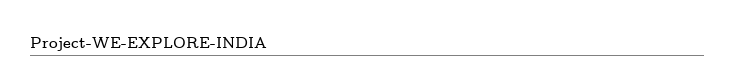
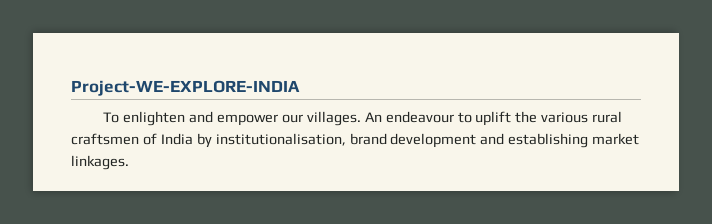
+ To enlighten and empower our villages. An endeavour to uplift the various rural craftsmen of India by institutionalisation, brand development and establishing market linkages.

